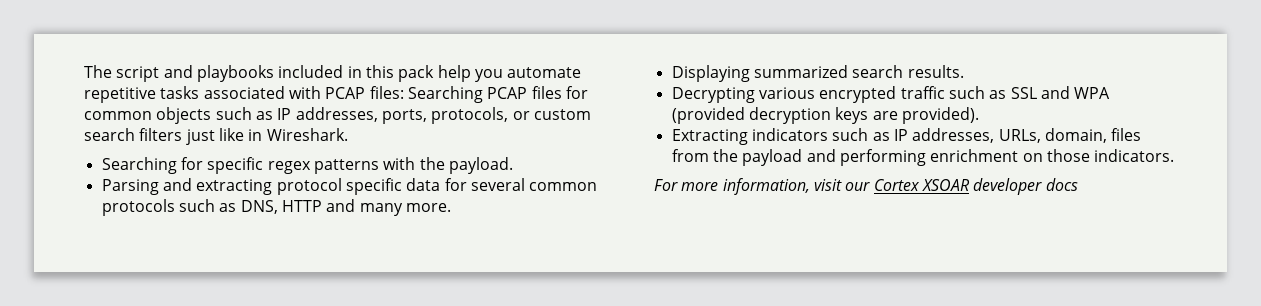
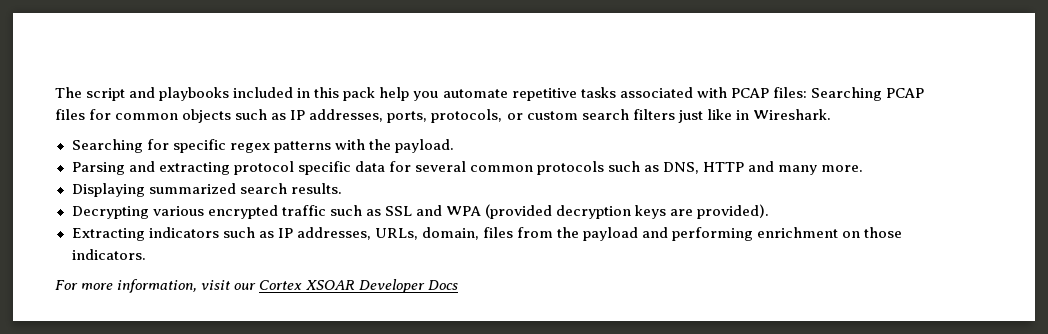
- For more information, visit our Cortex XSOAR developer docs
+ For more information, visit our Cortex XSOAR Developer Docs

